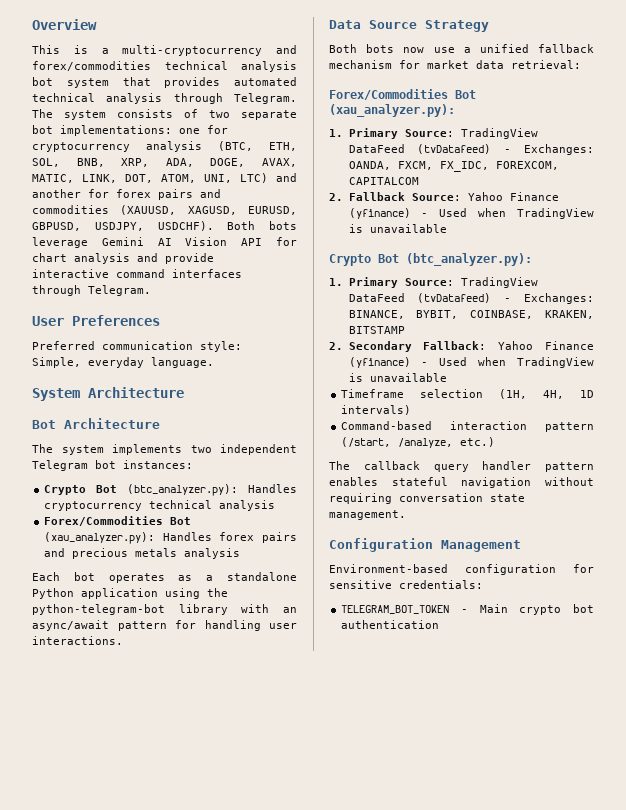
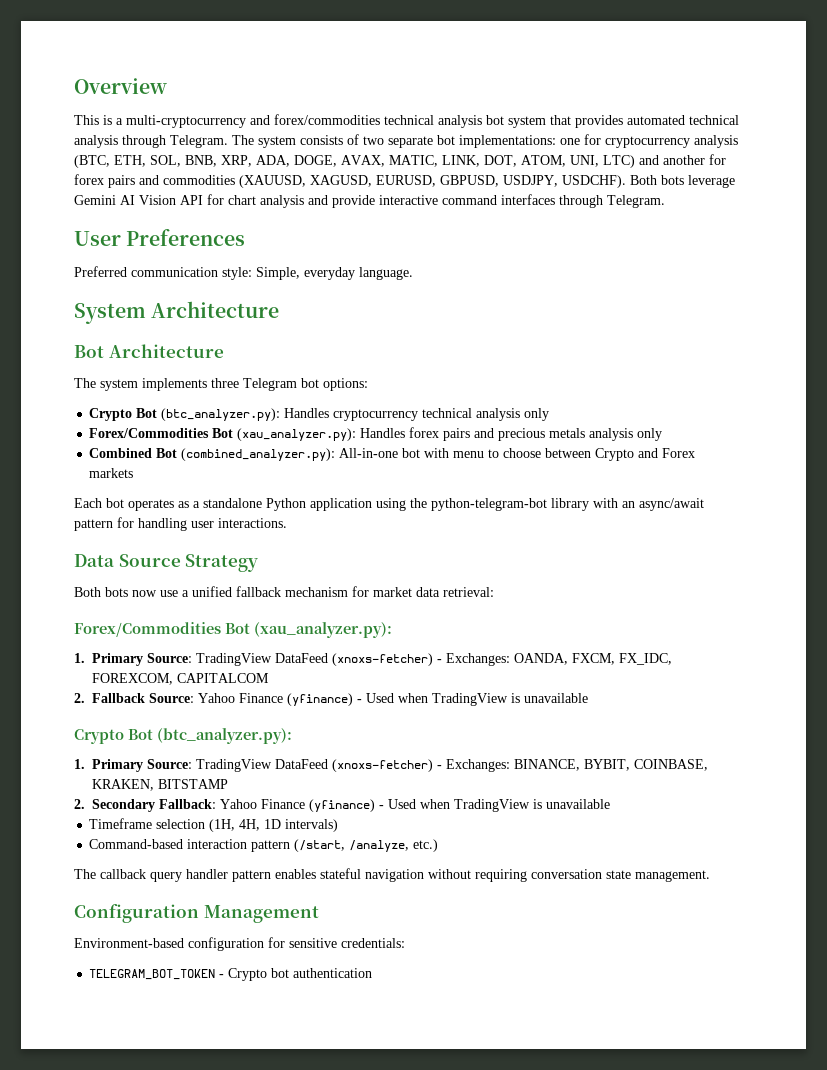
- The system implements two independent Telegram bot instances:
+ The system implements three Telegram bot options:
- Crypto Bot (btc_analyzer.py): Handles cryptocurrency technical analysis
+ Crypto Bot (btc_analyzer.py): Handles cryptocurrency technical analysis only
- Forex/Commodities Bot (xau_analyzer.py): Handles forex pairs and precious metals analysis
+ Forex/Commodities Bot (xau_analyzer.py): Handles forex pairs and precious metals analysis only
+ Combined Bot (combined_analyzer.py): All-in-one bot with menu to choose between Crypto and Forex markets
- 1. Primary Source: TradingView DataFeed (tvDatafeed) - Exchanges: OANDA, FXCM, FX_IDC, FOREXCOM, CAPITALCOM
+ 1. Primary Source: TradingView DataFeed (xnoxs-fetcher) - Exchanges: OANDA, FXCM, FX_IDC, FOREXCOM, CAPITALCOM
- 1. Primary Source: TradingView DataFeed (tvDatafeed) - Exchanges: BINANCE, BYBIT, COINBASE, KRAKEN, BITSTAMP
+ 1. Primary Source: TradingView DataFeed (xnoxs-fetcher) - Exchanges: BINANCE, BYBIT, COINBASE, KRAKEN, BITSTAMP
- TELEGRAM_BOT_TOKEN - Main crypto bot authentication
+ TELEGRAM_BOT_TOKEN - Crypto bot authentication

